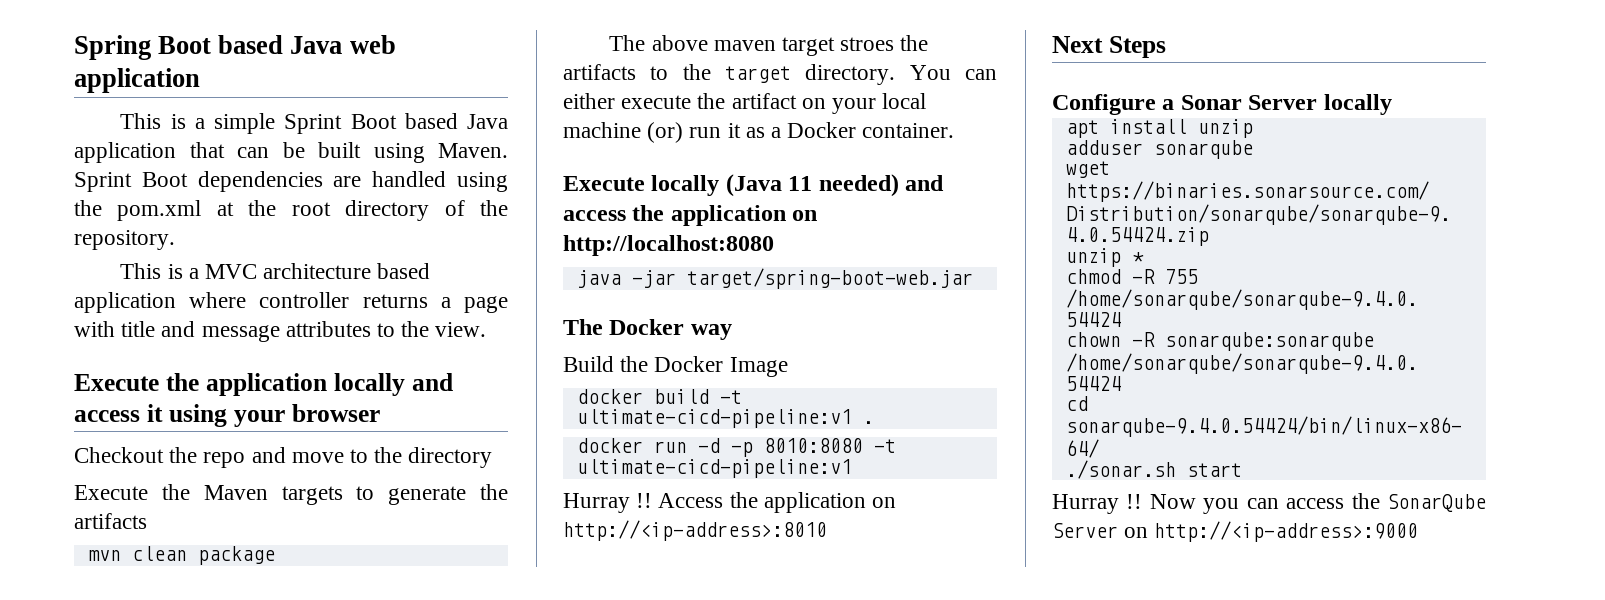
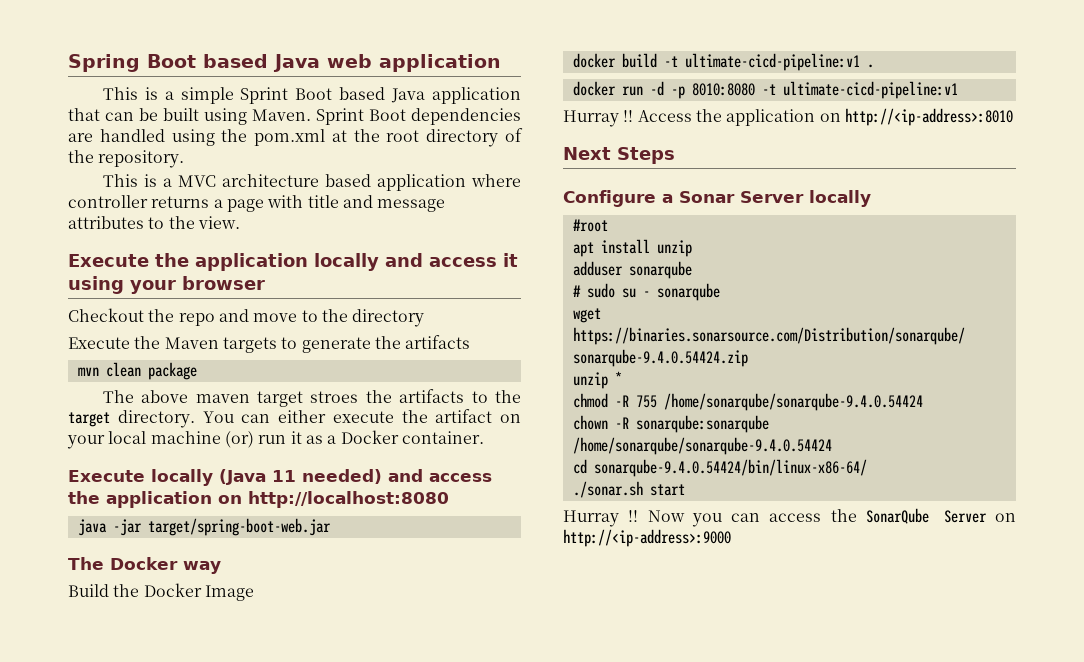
+ #root
+ # sudo su - sonarqube

